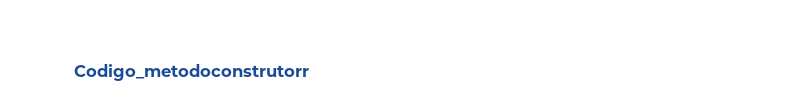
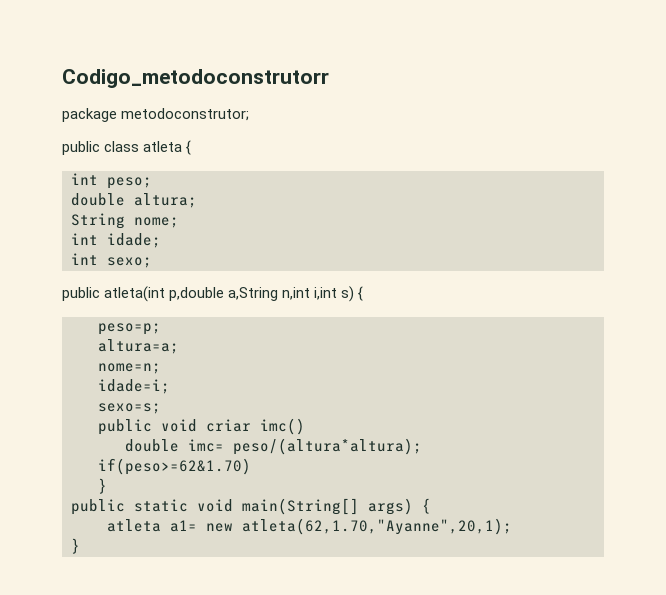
+ package metodoconstrutor;
+ public class atleta {
+ int peso;
+ double altura;
+ String nome;
+ int idade;
+ int sexo;
+ public atleta(int p,double a,String n,int i,int s) {
+ peso=p;
+ altura=a;
+ nome=n;
+ idade=i;
+ sexo=s;
+ public void criar imc()
+ double imc= peso/(altura*altura);
+ if(peso>=62&1.70)
+ }
+ public static void main(String[] args) {
+ atleta a1= new atleta(62,1.70,"Ayanne",20,1);
+ }

